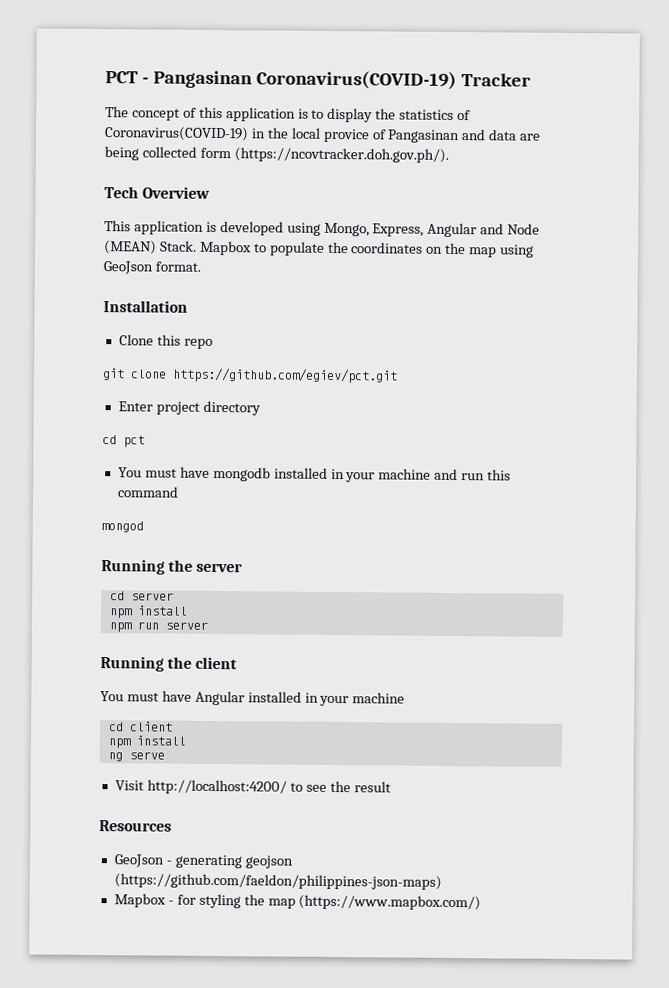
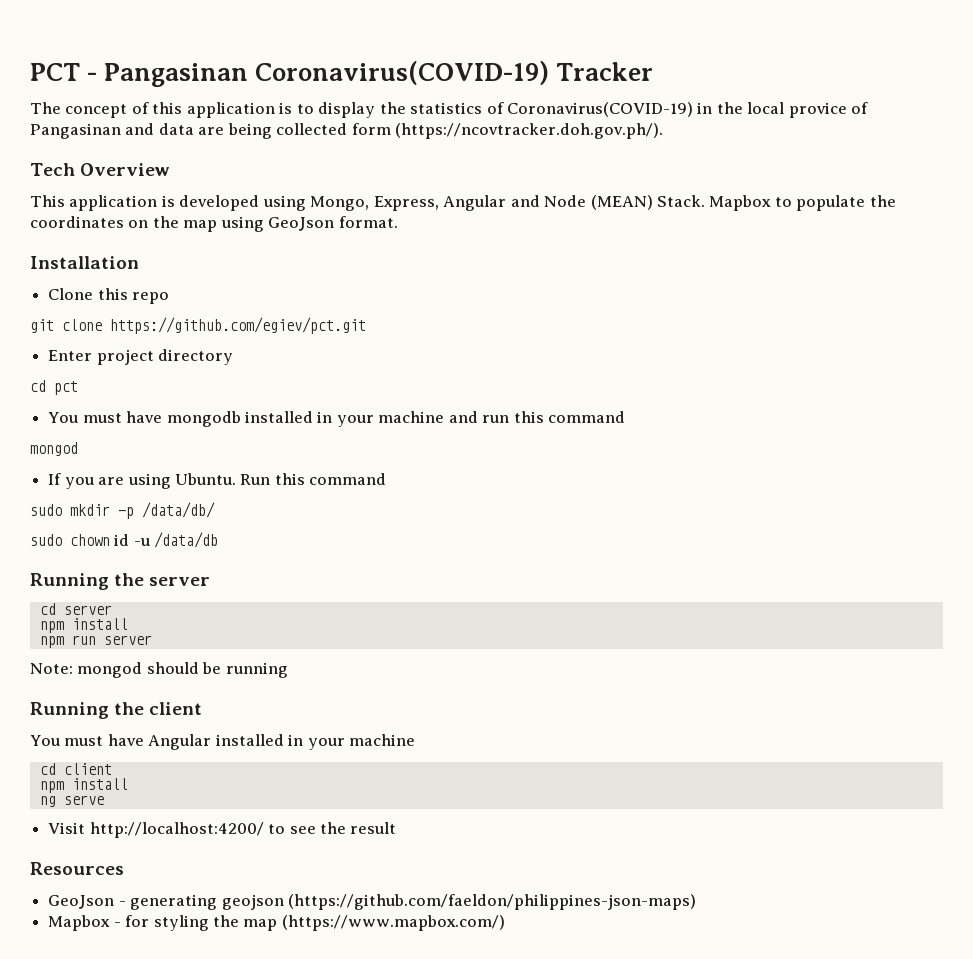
+ If you are using Ubuntu. Run this command
+ sudo mkdir -p /data/db/
+ sudo chown id -u /data/db
+ Note: mongod should be running

